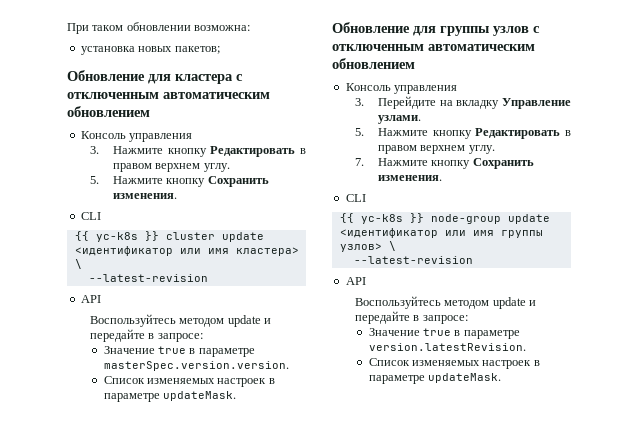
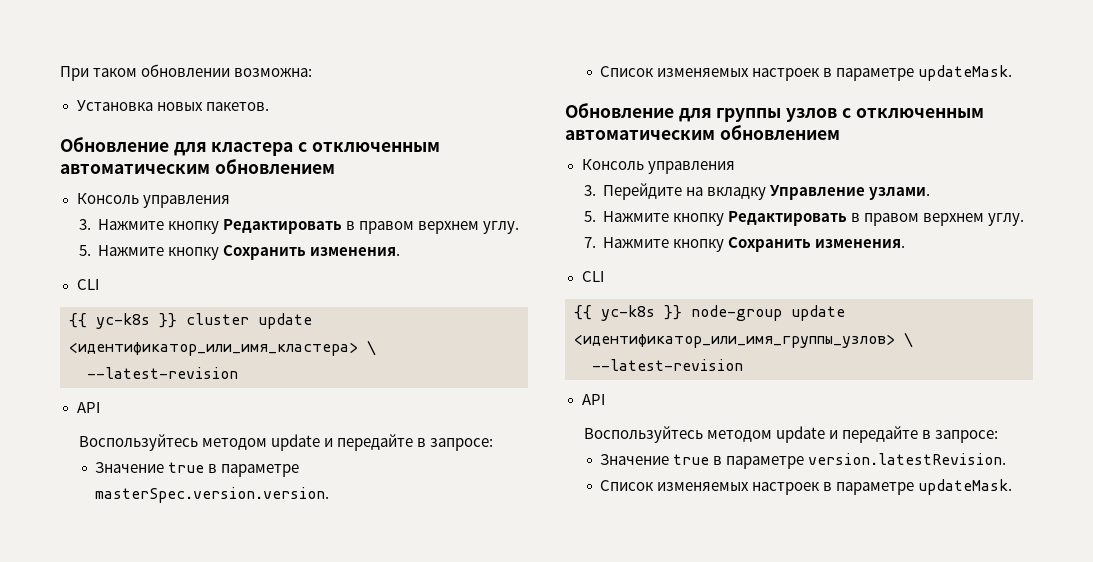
- установка новых пакетов;
+ Установка новых пакетов.
- {{ yc-k8s }} cluster update <идентификатор или имя кластера> \
+ {{ yc-k8s }} cluster update <идентификатор_или_имя_кластера> \
- {{ yc-k8s }} node-group update <идентификатор или имя группы узлов> \
+ {{ yc-k8s }} node-group update <идентификатор_или_имя_группы_узлов> \

